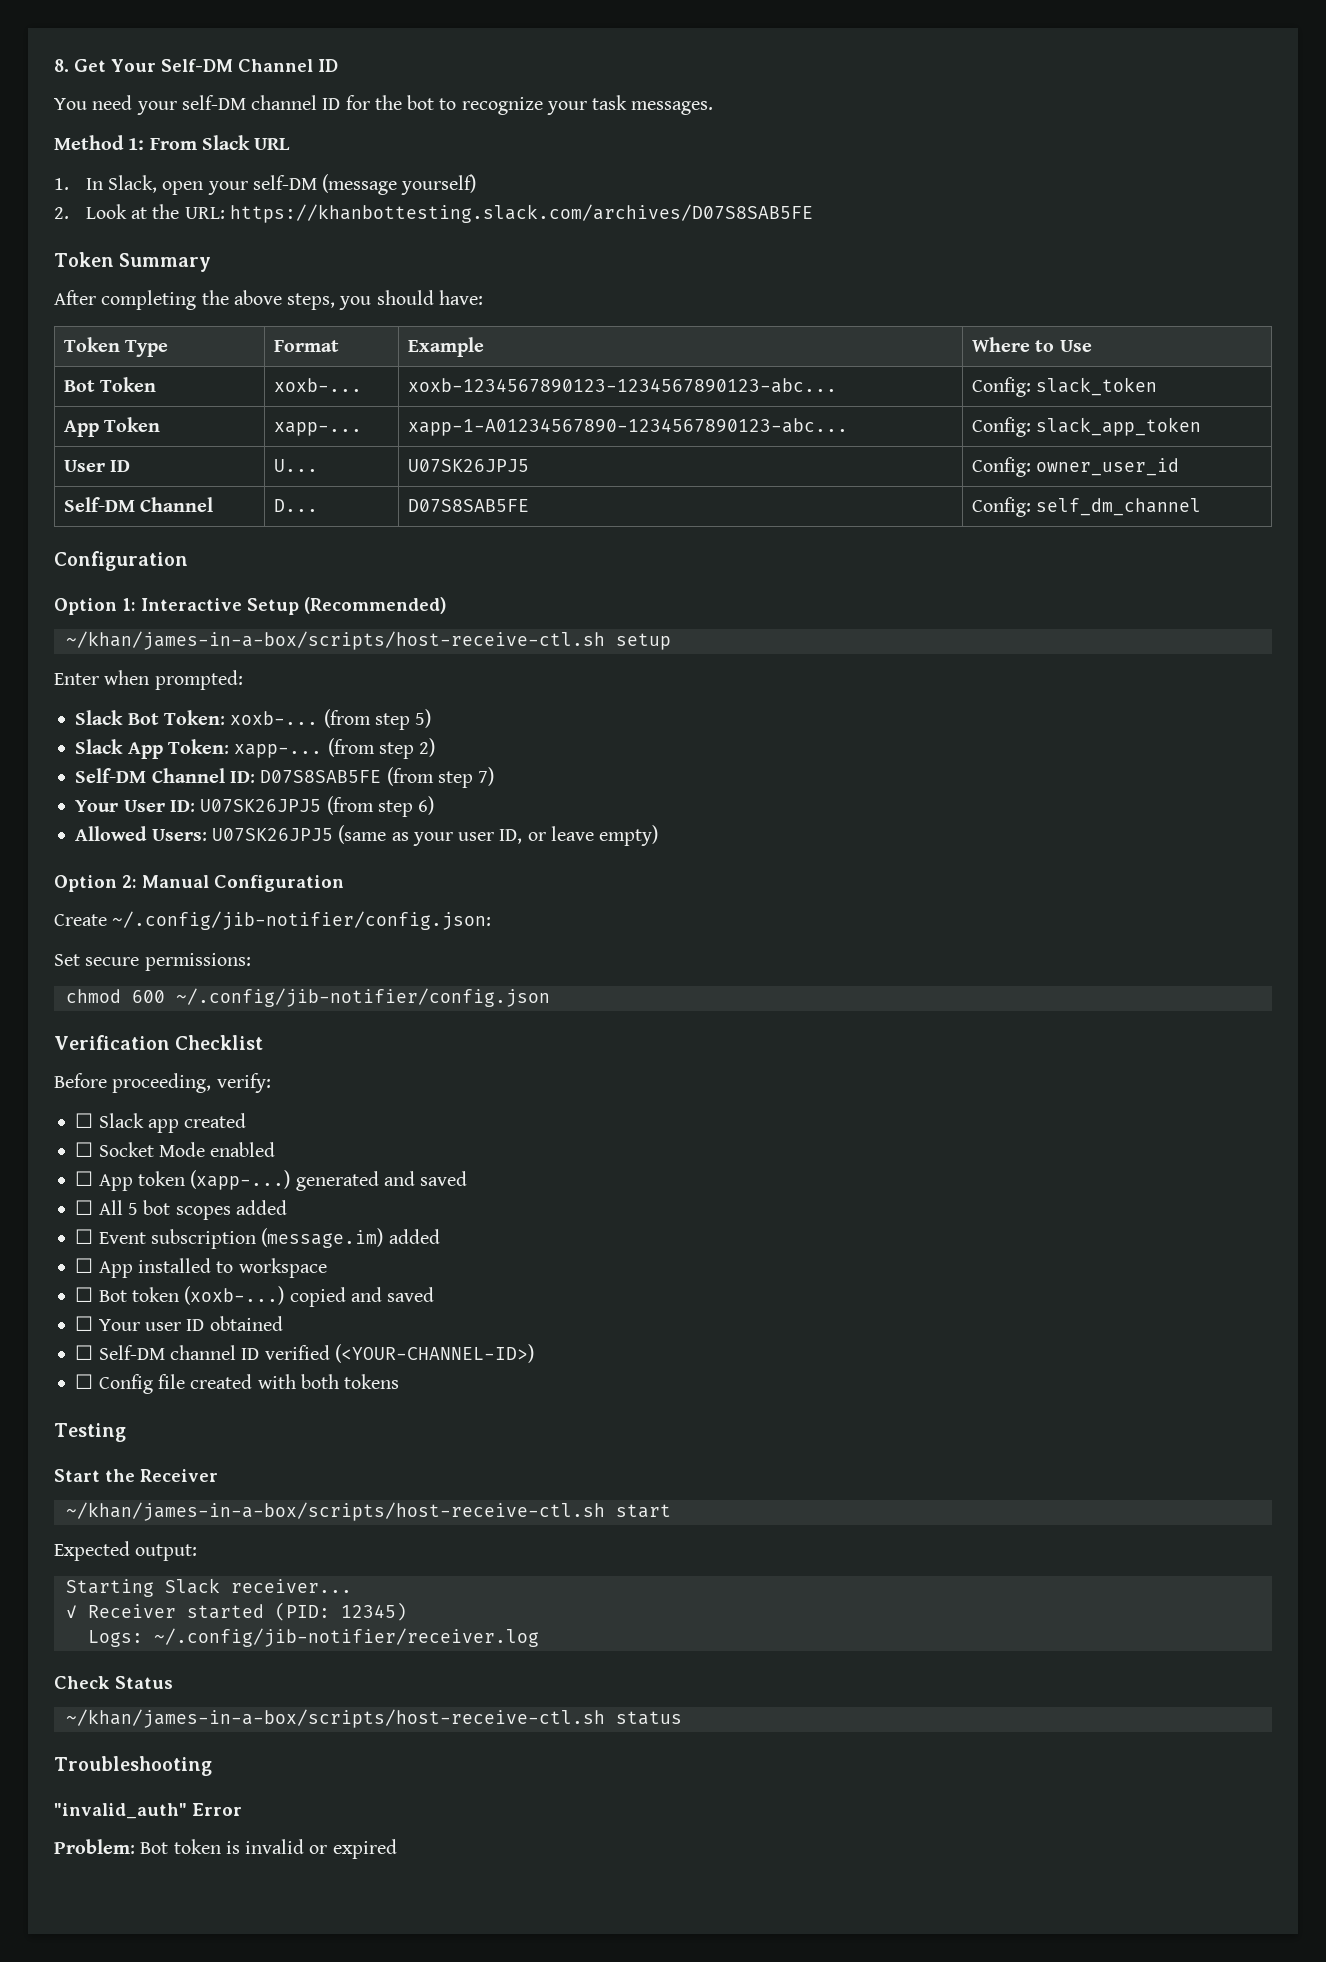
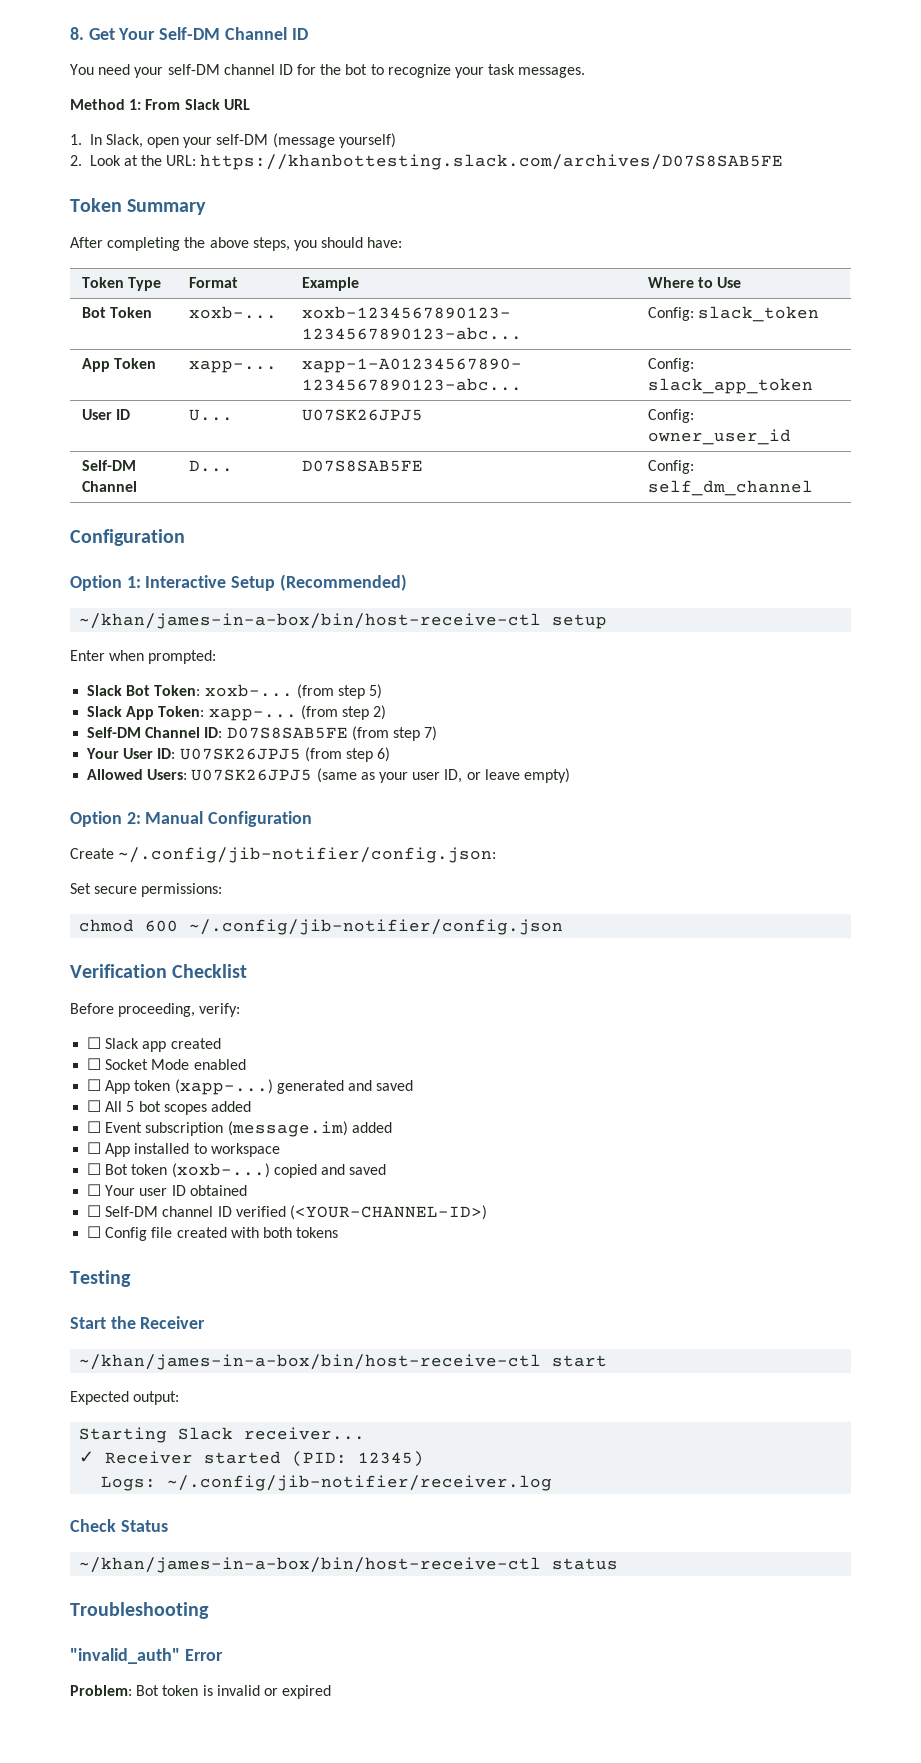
- ~/khan/james-in-a-box/scripts/host-receive-ctl.sh setup
+ ~/khan/james-in-a-box/bin/host-receive-ctl setup
- ~/khan/james-in-a-box/scripts/host-receive-ctl.sh start
+ ~/khan/james-in-a-box/bin/host-receive-ctl start
- ~/khan/james-in-a-box/scripts/host-receive-ctl.sh status
+ ~/khan/james-in-a-box/bin/host-receive-ctl status

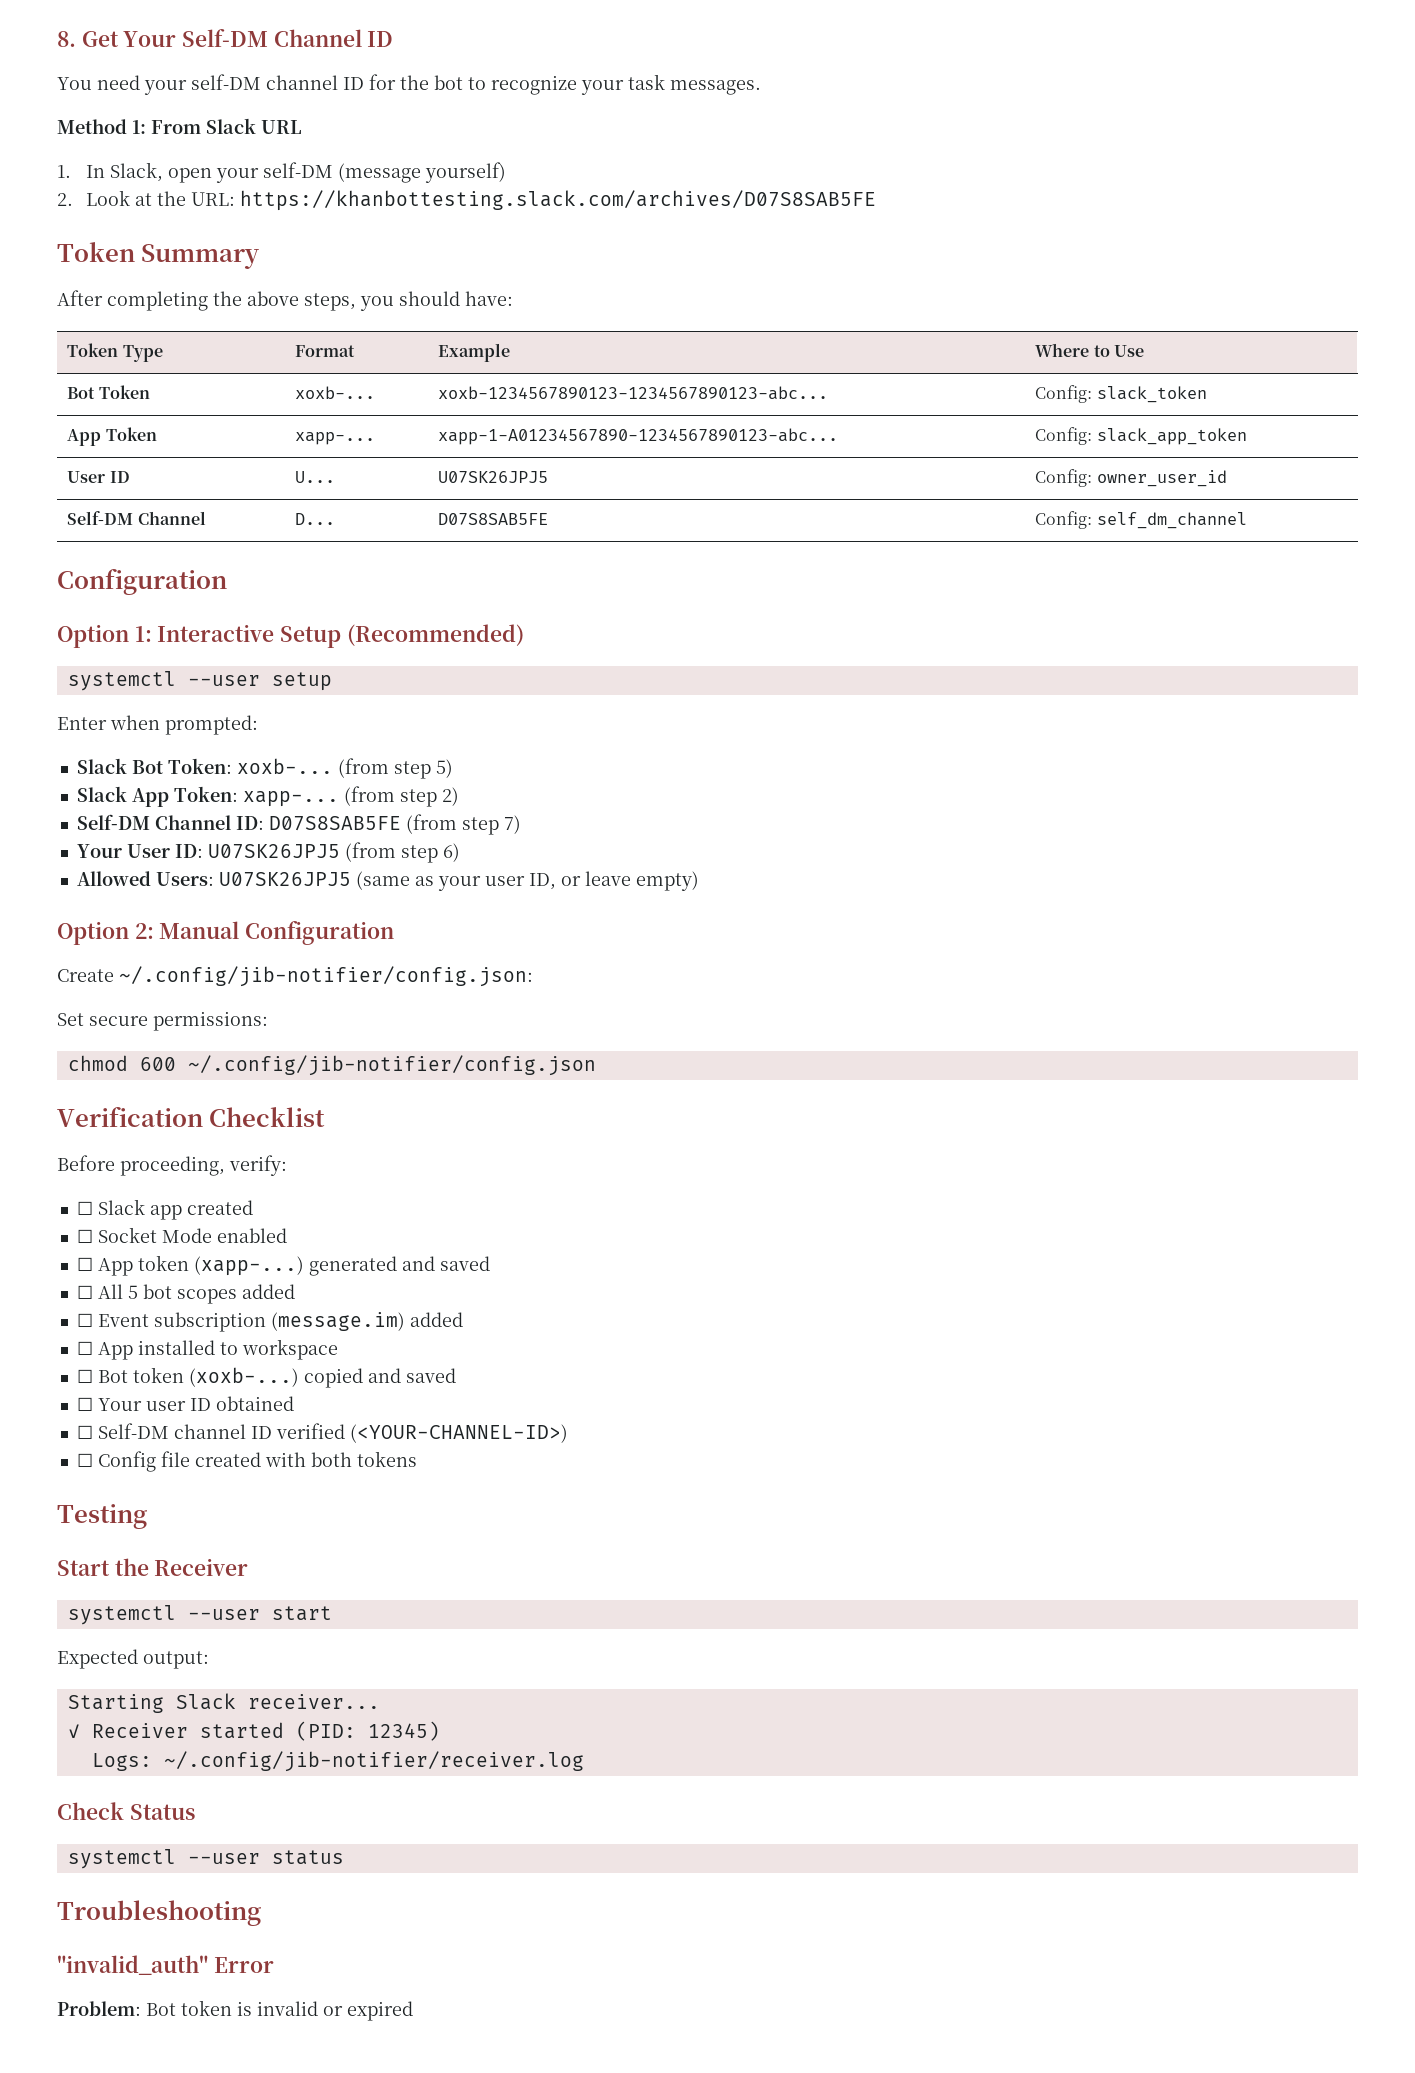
- ~/khan/james-in-a-box/bin/host-receive-ctl setup
+ systemctl --user setup
- ~/khan/james-in-a-box/bin/host-receive-ctl start
+ systemctl --user start
- ~/khan/james-in-a-box/bin/host-receive-ctl status
+ systemctl --user status

